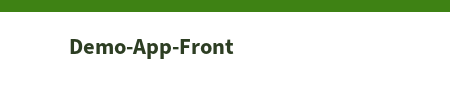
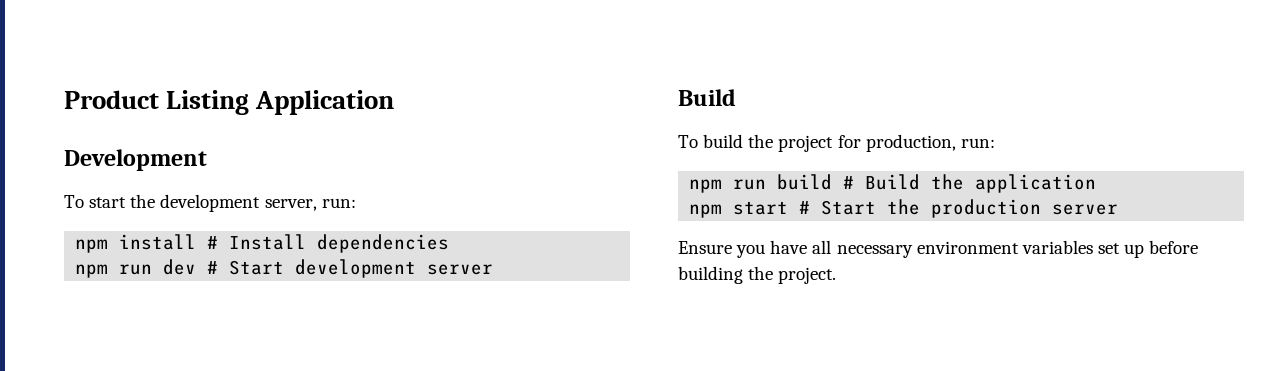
- Demo-App-Front
+ Product Listing Application
+ Development
+ To start the development server, run:
+ npm install # Install dependencies
+ npm run dev # Start development server
+ Build
+ To build the project for production, run:
+ npm run build # Build the application
+ npm start # Start the production server
+ Ensure you have all necessary environment variables set up before building the project.

